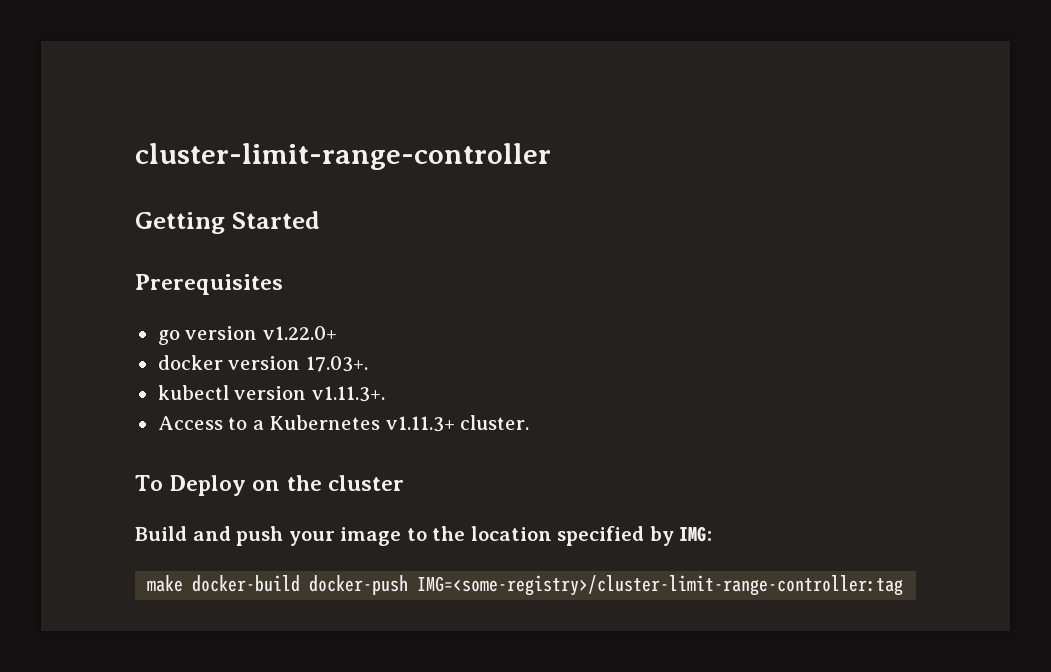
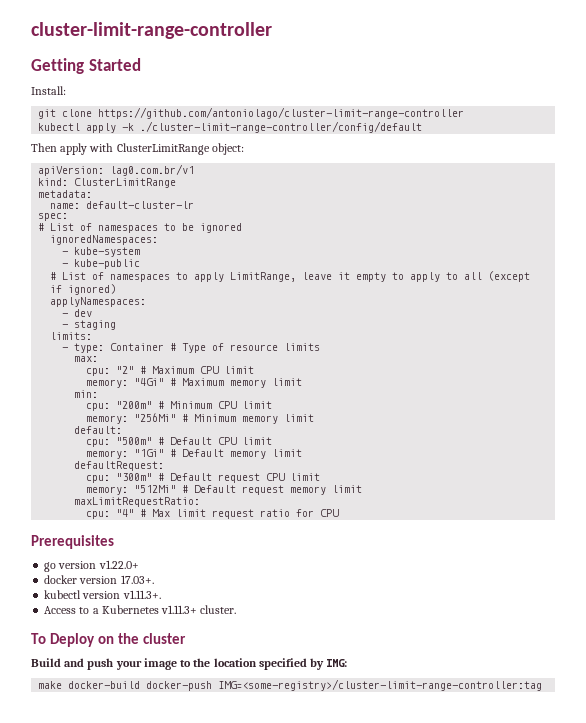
+ Install:
+ git clone https://github.com/antoniolago/cluster-limit-range-controller
+ kubectl apply -k ./cluster-limit-range-controller/config/default
+ Then apply with ClusterLimitRange object:
+ apiVersion: lag0.com.br/v1
+ kind: ClusterLimitRange
+ metadata:
+ name: default-cluster-lr
+ spec:
+ # List of namespaces to be ignored
+ ignoredNamespaces:
+ - kube-system
+ - kube-public
+ # List of namespaces to apply LimitRange, leave it empty to apply to all (except if ignored)
+ applyNamespaces:
+ - dev
+ - staging
+ limits:
+ - type: Container # Type of resource limits
+ max:
+ cpu: "2" # Maximum CPU limit
+ memory: "4Gi" # Maximum memory limit
+ min:
+ cpu: "200m" # Minimum CPU limit
+ memory: "256Mi" # Minimum memory limit
+ default:
+ cpu: "500m" # Default CPU limit
+ memory: "1Gi" # Default memory limit
+ defaultRequest:
+ cpu: "300m" # Default request CPU limit
+ memory: "512Mi" # Default request memory limit
+ maxLimitRequestRatio:
+ cpu: "4" # Max limit request ratio for CPU

